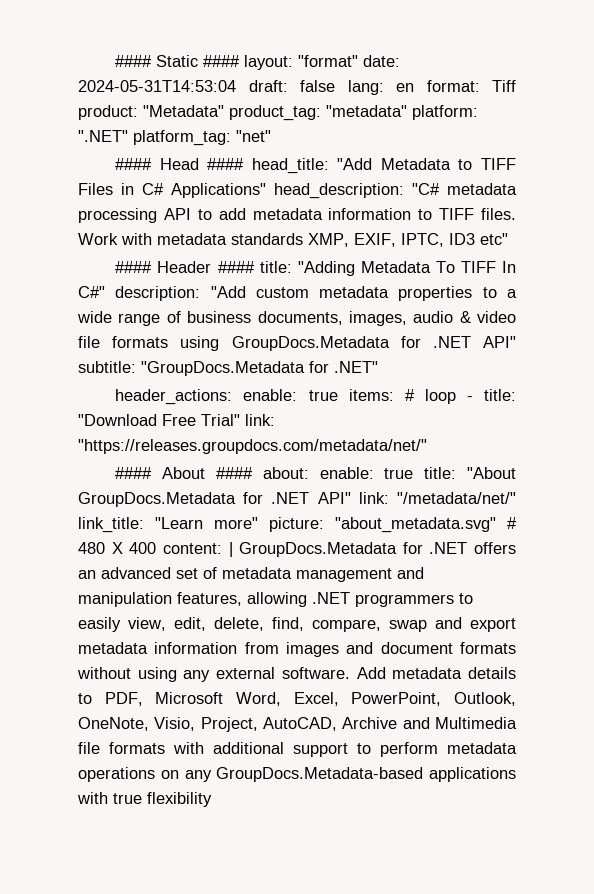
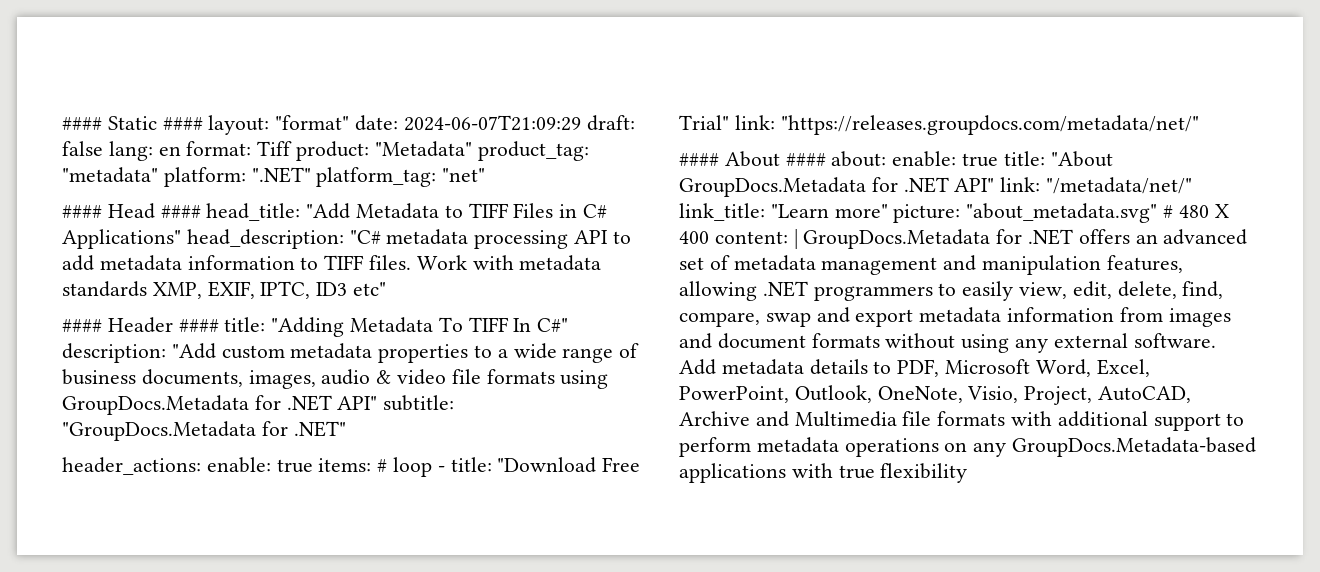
- #### Static #### layout: "format" date: 2024-05-31T14:53:04 draft: false lang: en format: Tiff product: "Metadata" product_tag: "metadata" platform: ".NET" platform_tag: "net"
+ #### Static #### layout: "format" date: 2024-06-07T21:09:29 draft: false lang: en format: Tiff product: "Metadata" product_tag: "metadata" platform: ".NET" platform_tag: "net"

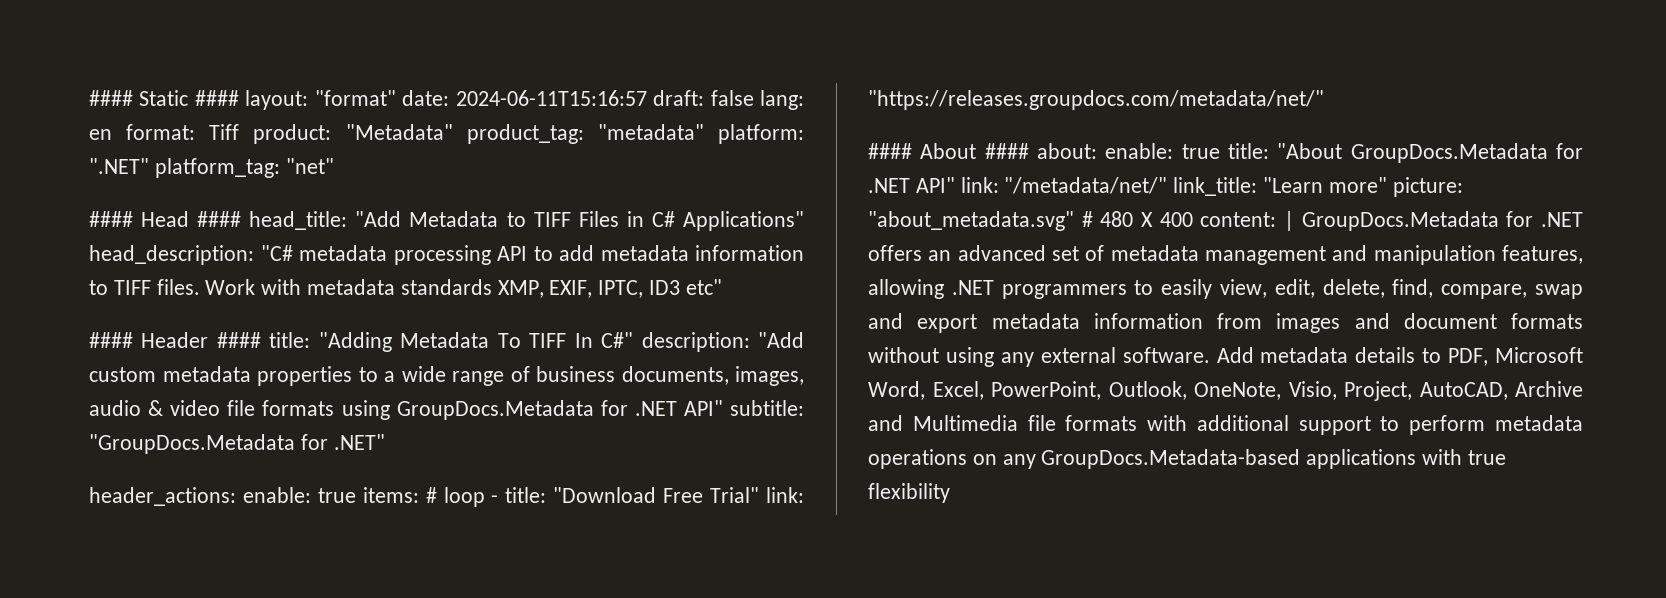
- #### Static #### layout: "format" date: 2024-06-07T21:09:29 draft: false lang: en format: Tiff product: "Metadata" product_tag: "metadata" platform: ".NET" platform_tag: "net"
+ #### Static #### layout: "format" date: 2024-06-11T15:16:57 draft: false lang: en format: Tiff product: "Metadata" product_tag: "metadata" platform: ".NET" platform_tag: "net"

